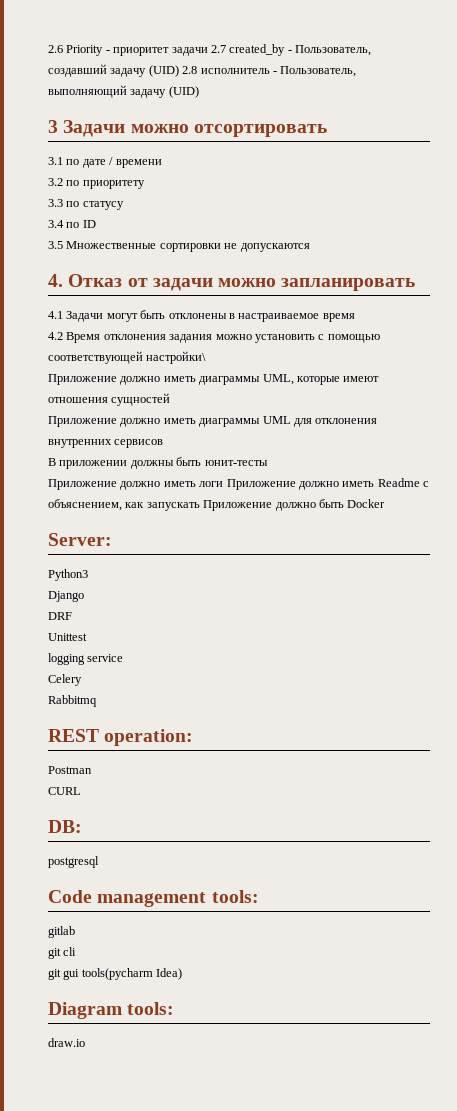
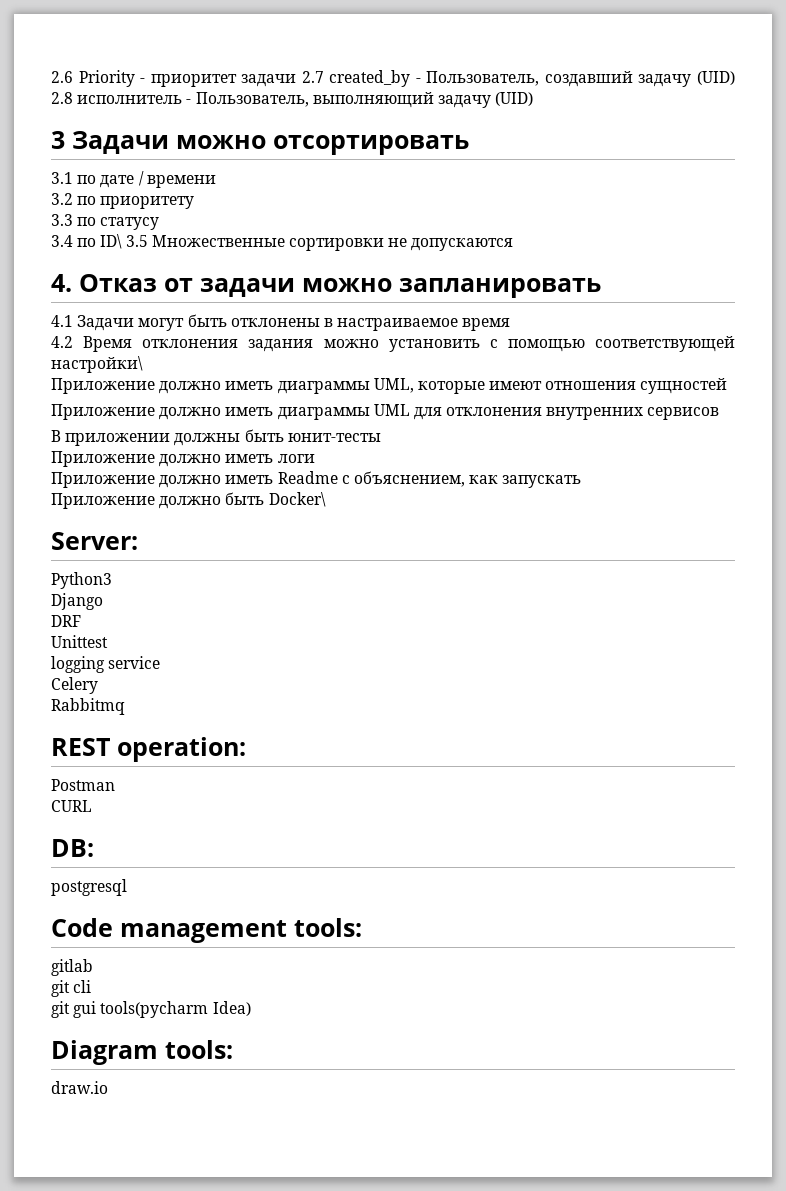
- 3.4 по ID
- 3.5 Множественные сортировки не допускаются
+ 3.4 по ID\ 3.5 Множественные сортировки не допускаются
- Приложение должно иметь логи Приложение должно иметь Readme с объяснением, как запускать Приложение должно быть Docker
+ Приложение должно иметь логи
+ Приложение должно иметь Readme с объяснением, как запускать
+ Приложение должно быть Docker\

